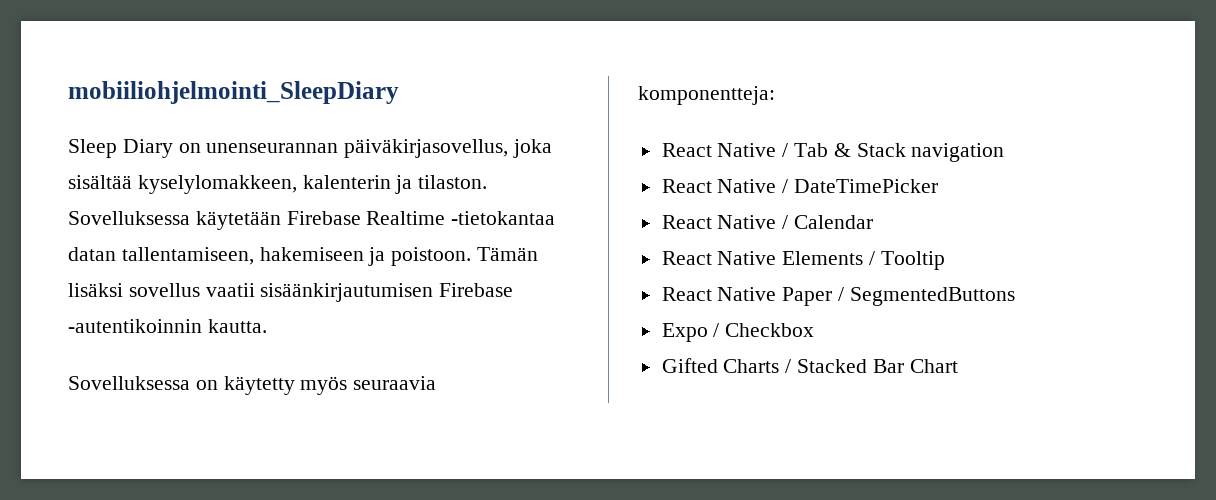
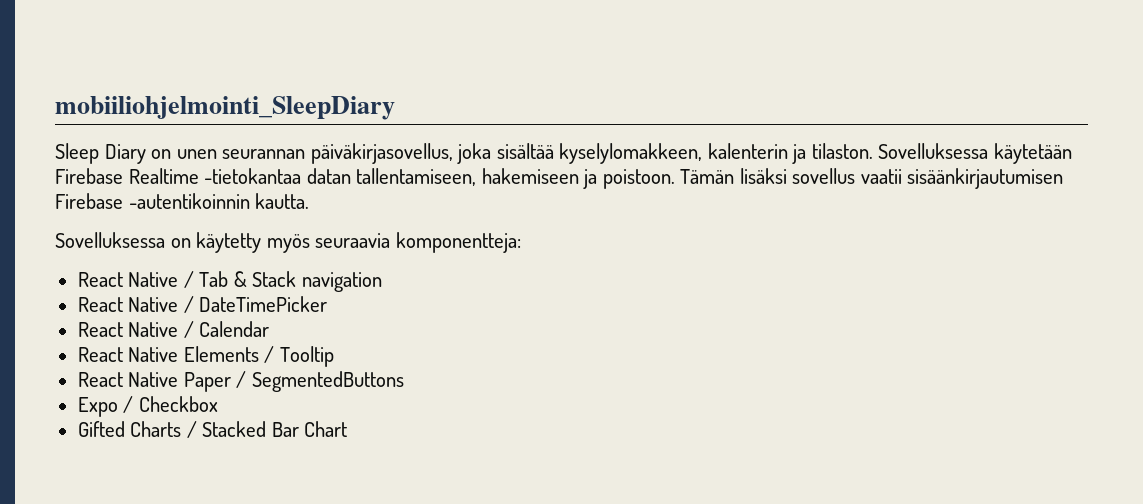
- Sleep Diary on unenseurannan päiväkirjasovellus, joka sisältää kyselylomakkeen, kalenterin ja tilaston.
+ Sleep Diary on unen seurannan päiväkirjasovellus, joka sisältää kyselylomakkeen, kalenterin ja tilaston.

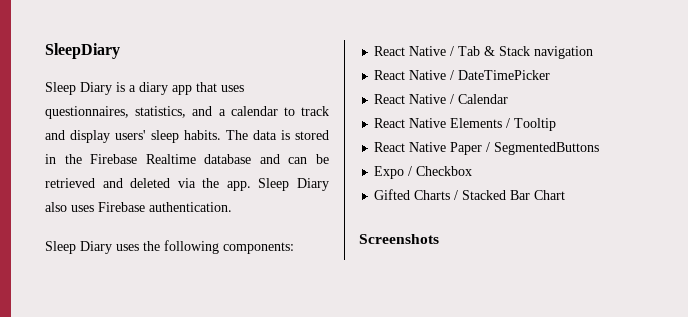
- mobiiliohjelmointi_SleepDiary
- Sleep Diary on unen seurannan päiväkirjasovellus, joka sisältää kyselylomakkeen, kalenterin ja tilaston. Sovelluksessa käytetään Firebase Realtime -tietokantaa datan tallentamiseen, hakemiseen ja poistoon. Tämän lisäksi sovellus vaatii sisäänkirjautumisen Firebase -autentikoinnin kautta.
- Sovelluksessa on käytetty myös seuraavia komponentteja:
+ SleepDiary
+ Sleep Diary is a diary app that uses questionnaires, statistics, and a calendar to track and display users' sleep habits. The data is stored in the Firebase Realtime database and can be retrieved and deleted via the app. Sleep Diary also uses Firebase authentication.
+ Sleep Diary uses the following components:
+ Screenshots

